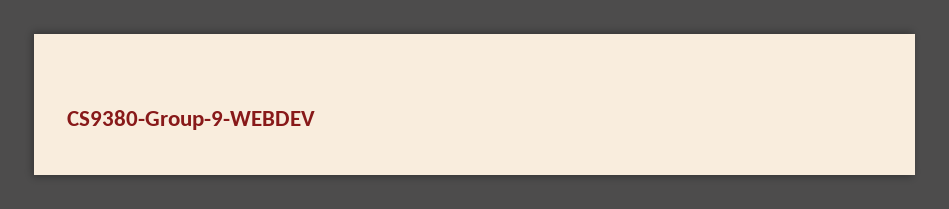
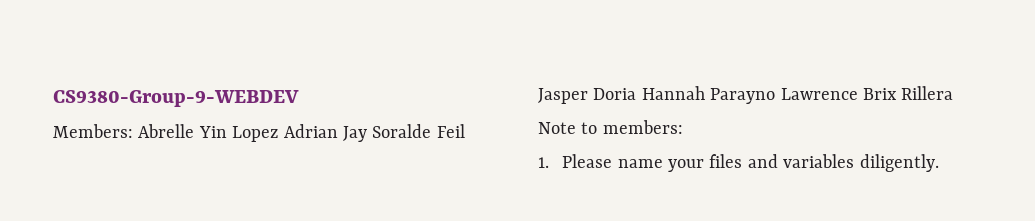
+ Members: Abrelle Yin Lopez Adrian Jay Soralde Feil Jasper Doria Hannah Parayno Lawrence Brix Rillera
+ Note to members:
+ 1. Please name your files and variables diligently.

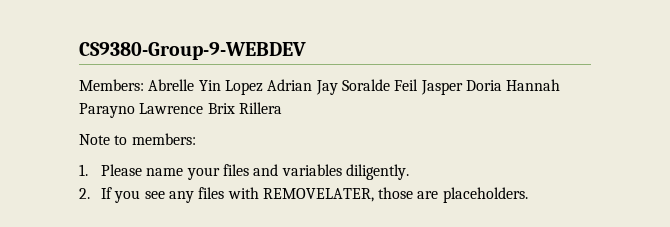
+ 2. If you see any files with REMOVELATER, those are placeholders.

